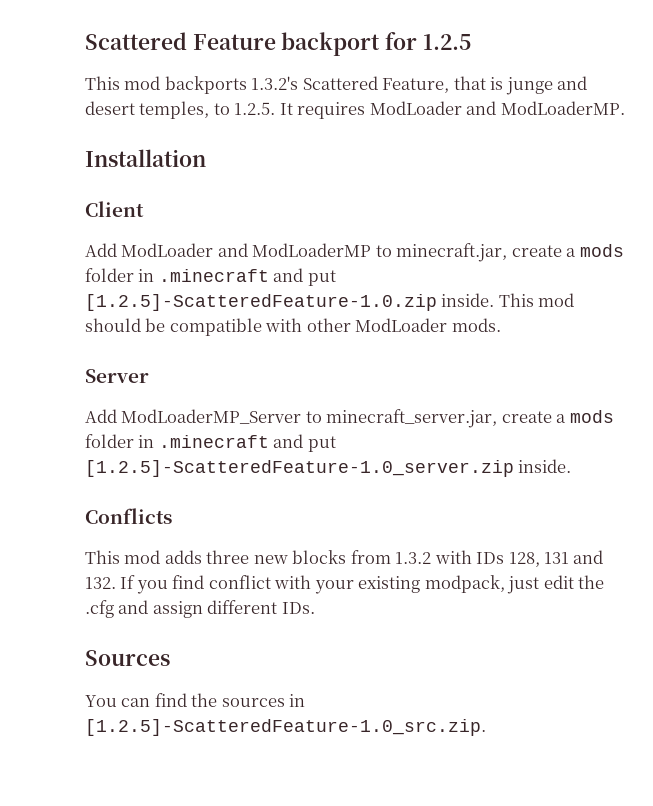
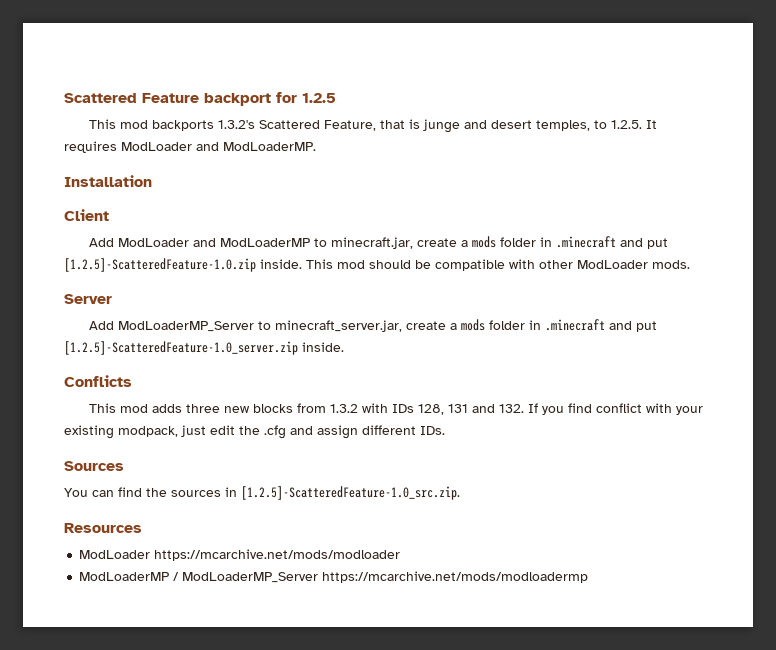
+ Resources
+ ModLoader https://mcarchive.net/mods/modloader
+ ModLoaderMP / ModLoaderMP_Server https://mcarchive.net/mods/modloadermp

